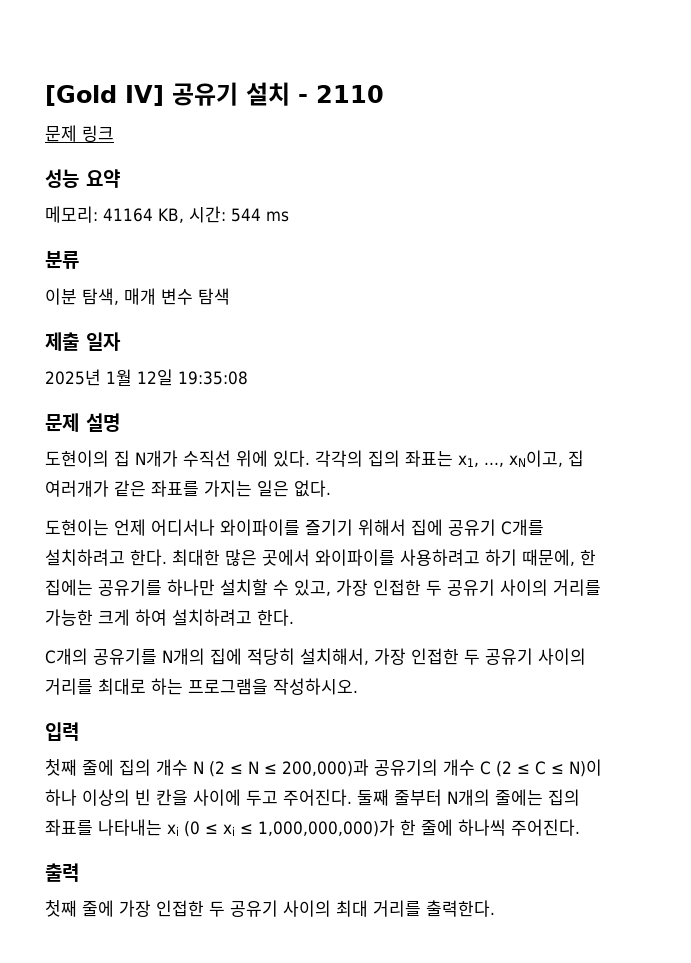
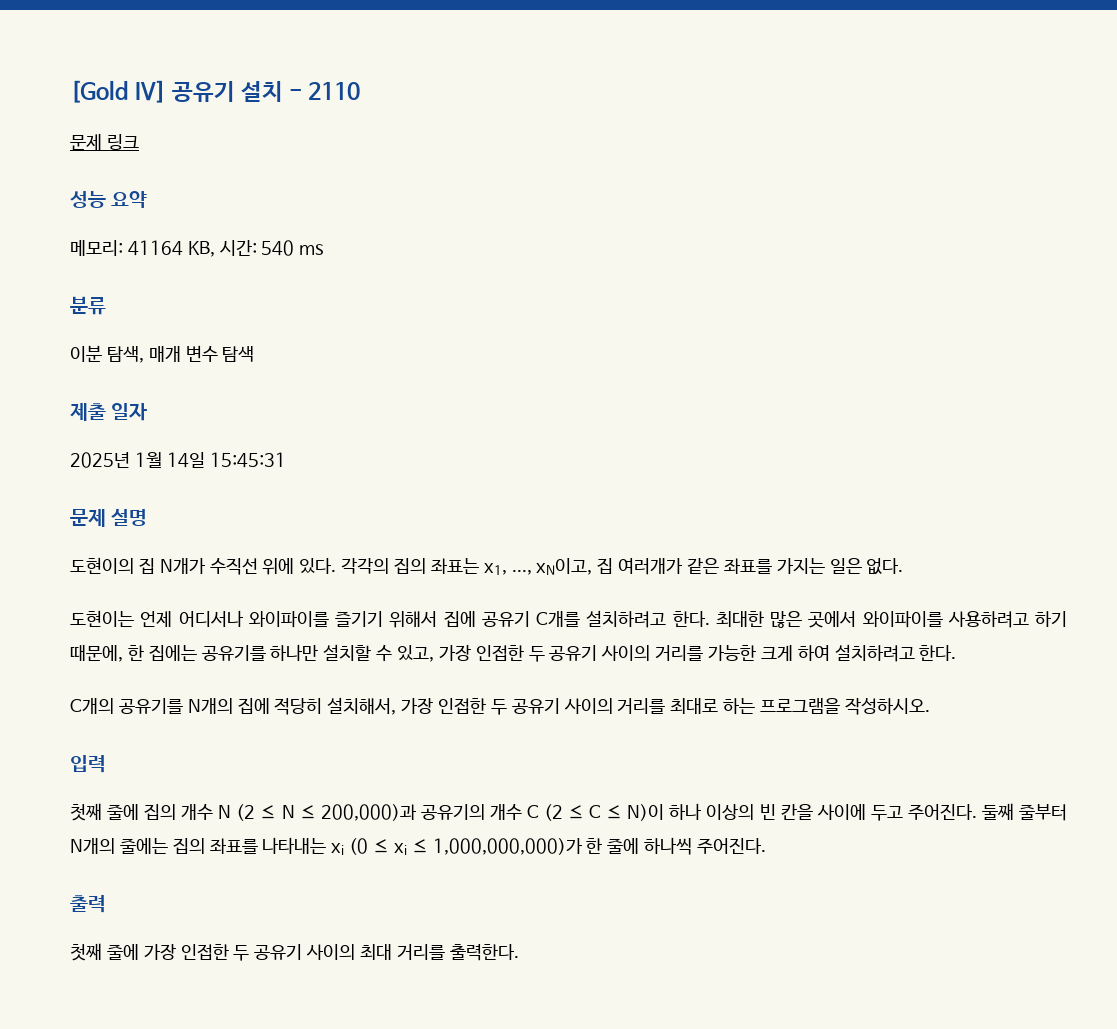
- 메모리: 41164 KB, 시간: 544 ms
+ 메모리: 41164 KB, 시간: 540 ms
- 2025년 1월 12일 19:35:08
+ 2025년 1월 14일 15:45:31

